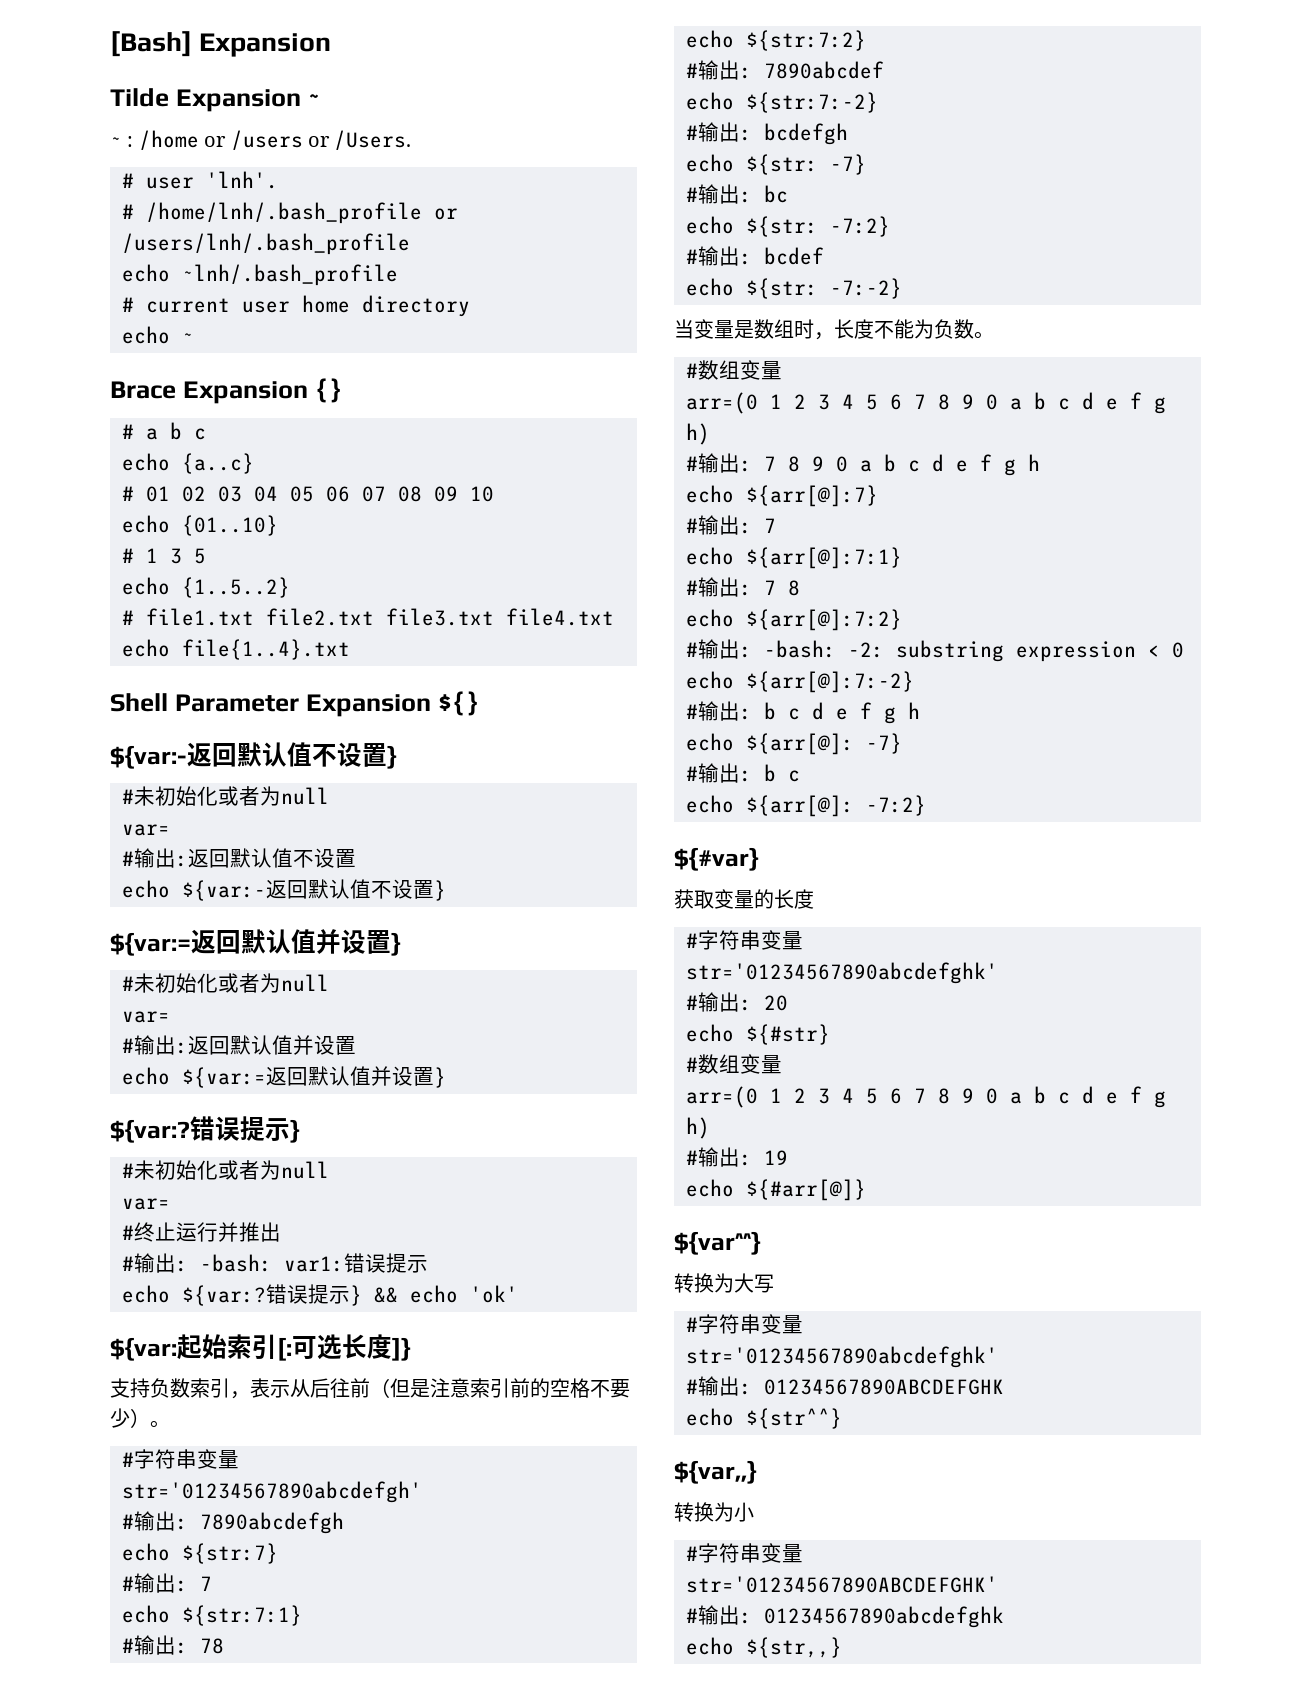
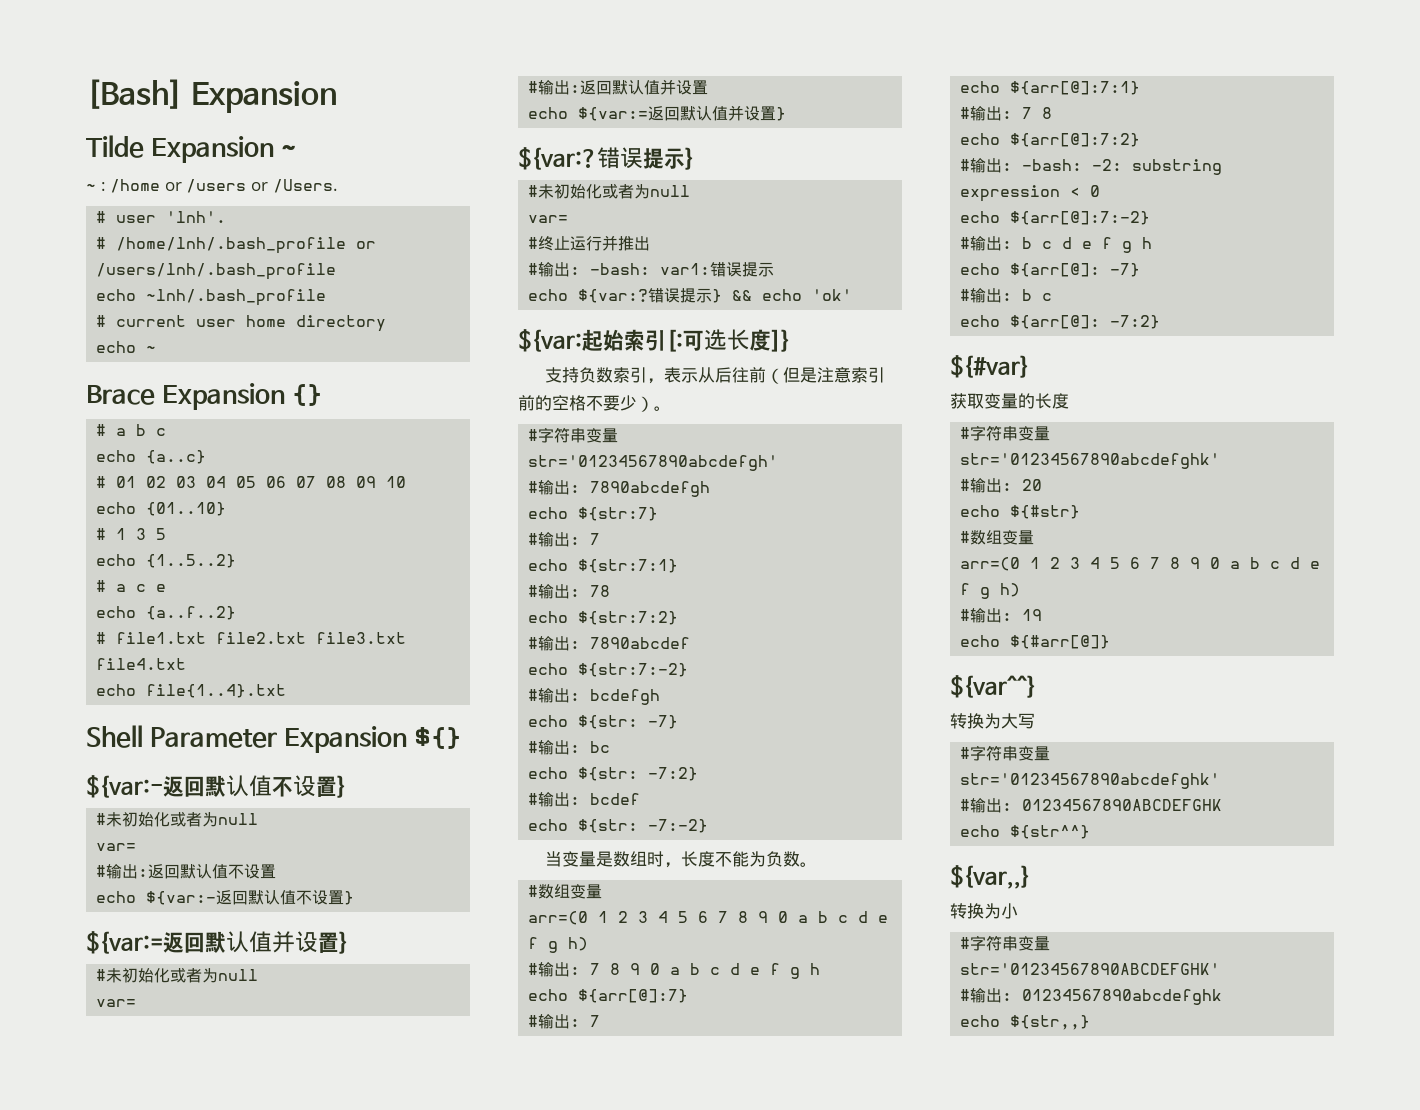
+ # a c e
+ echo {a..f..2}

